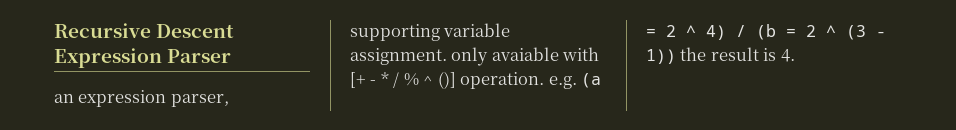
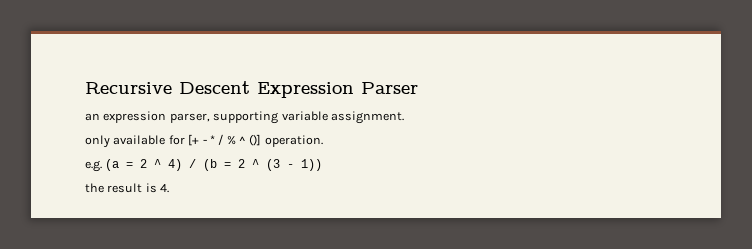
- an expression parser, supporting variable assignment. only avaiable with [+ - * / % ^ ()] operation. e.g. (a = 2 ^ 4) / (b = 2 ^ (3 - 1)) the result is 4.
+ an expression parser, supporting variable assignment.
+ only available for [+ - * / % ^ ()] operation.
+ e.g. (a = 2 ^ 4) / (b = 2 ^ (3 - 1))
+ the result is 4.

